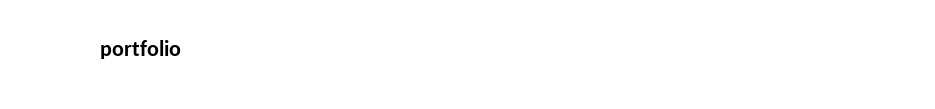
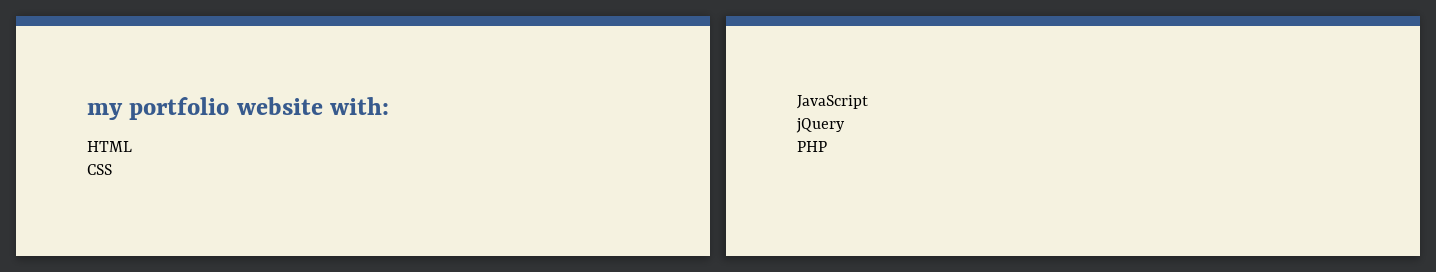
- portfolio
+ my portfolio website with:
+ HTML
+ CSS
+ JavaScript
+ jQuery
+ PHP

